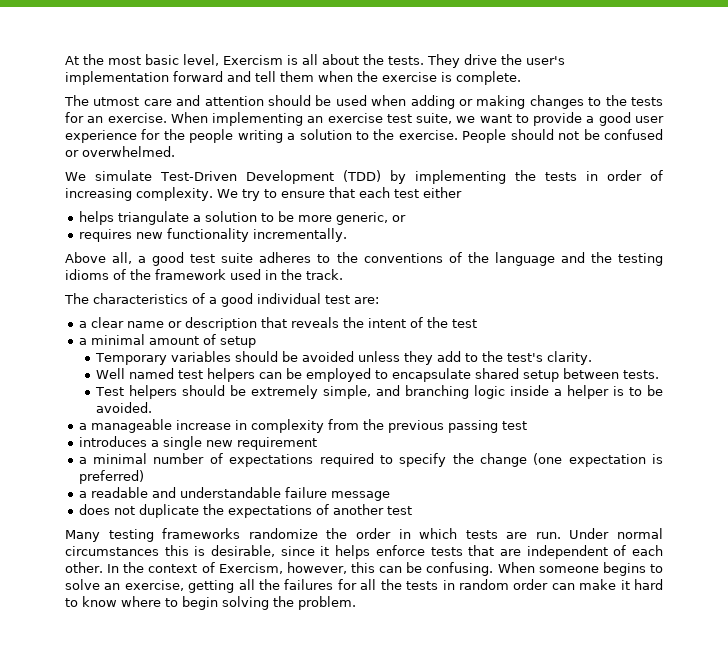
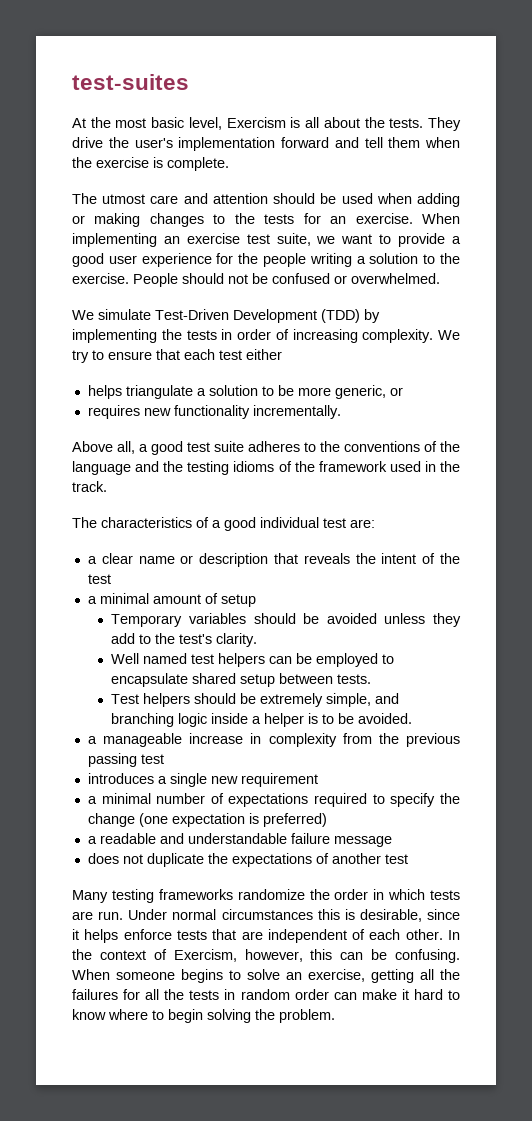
+ test-suites

